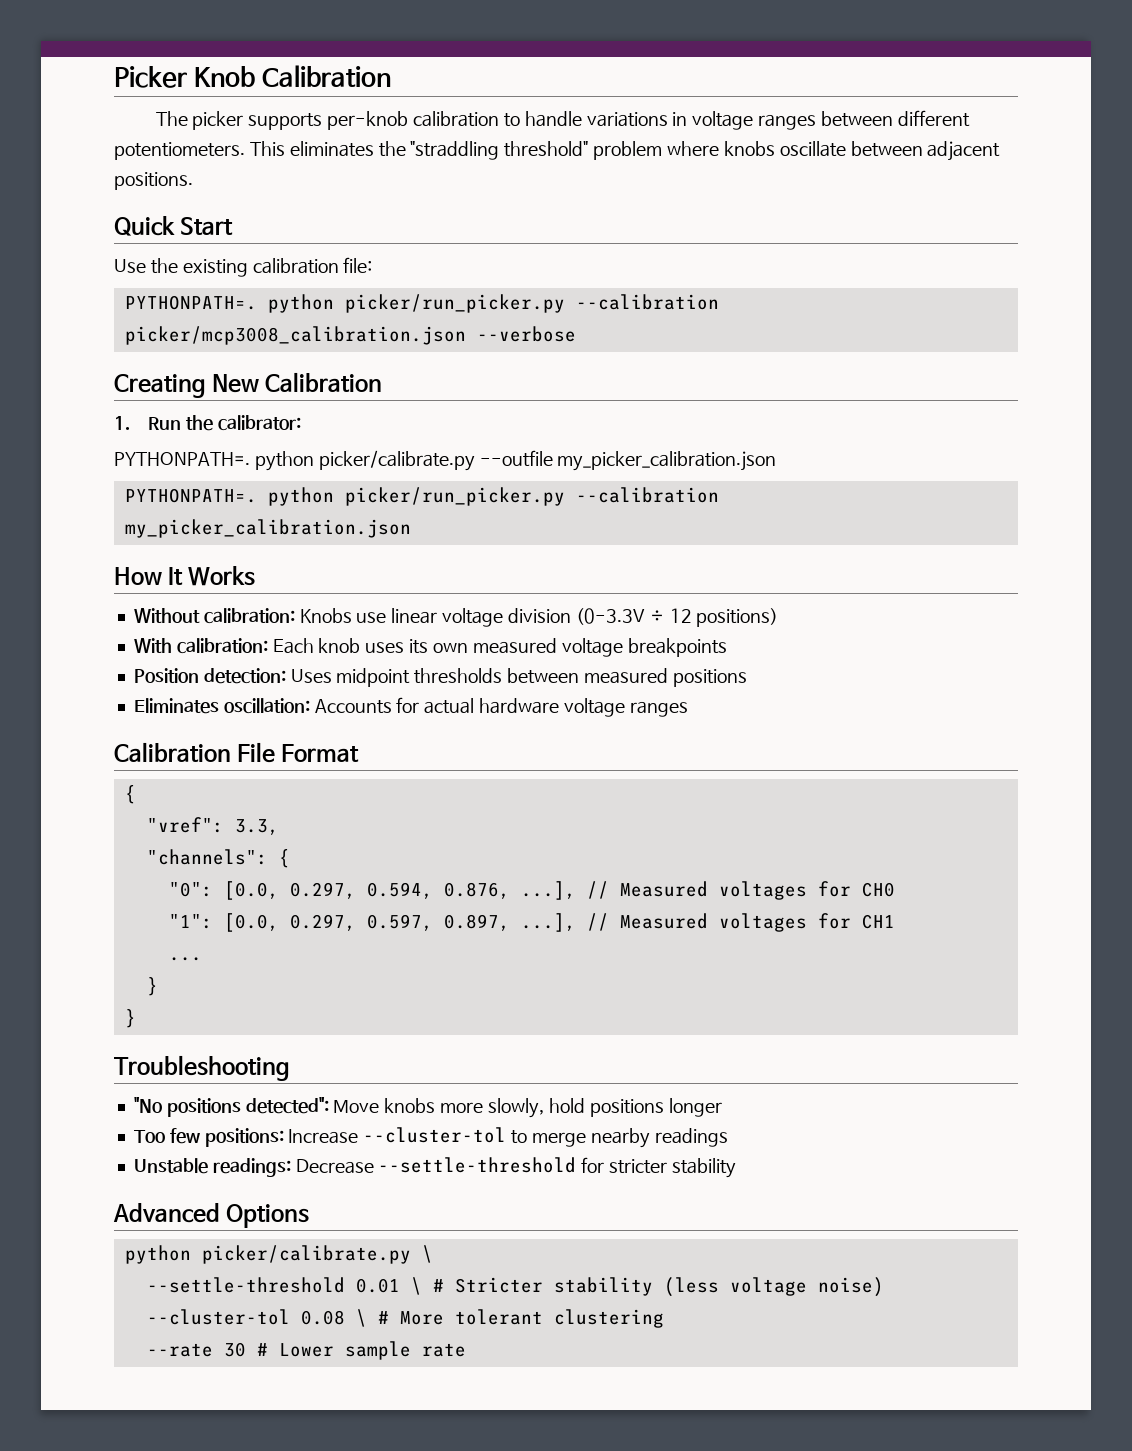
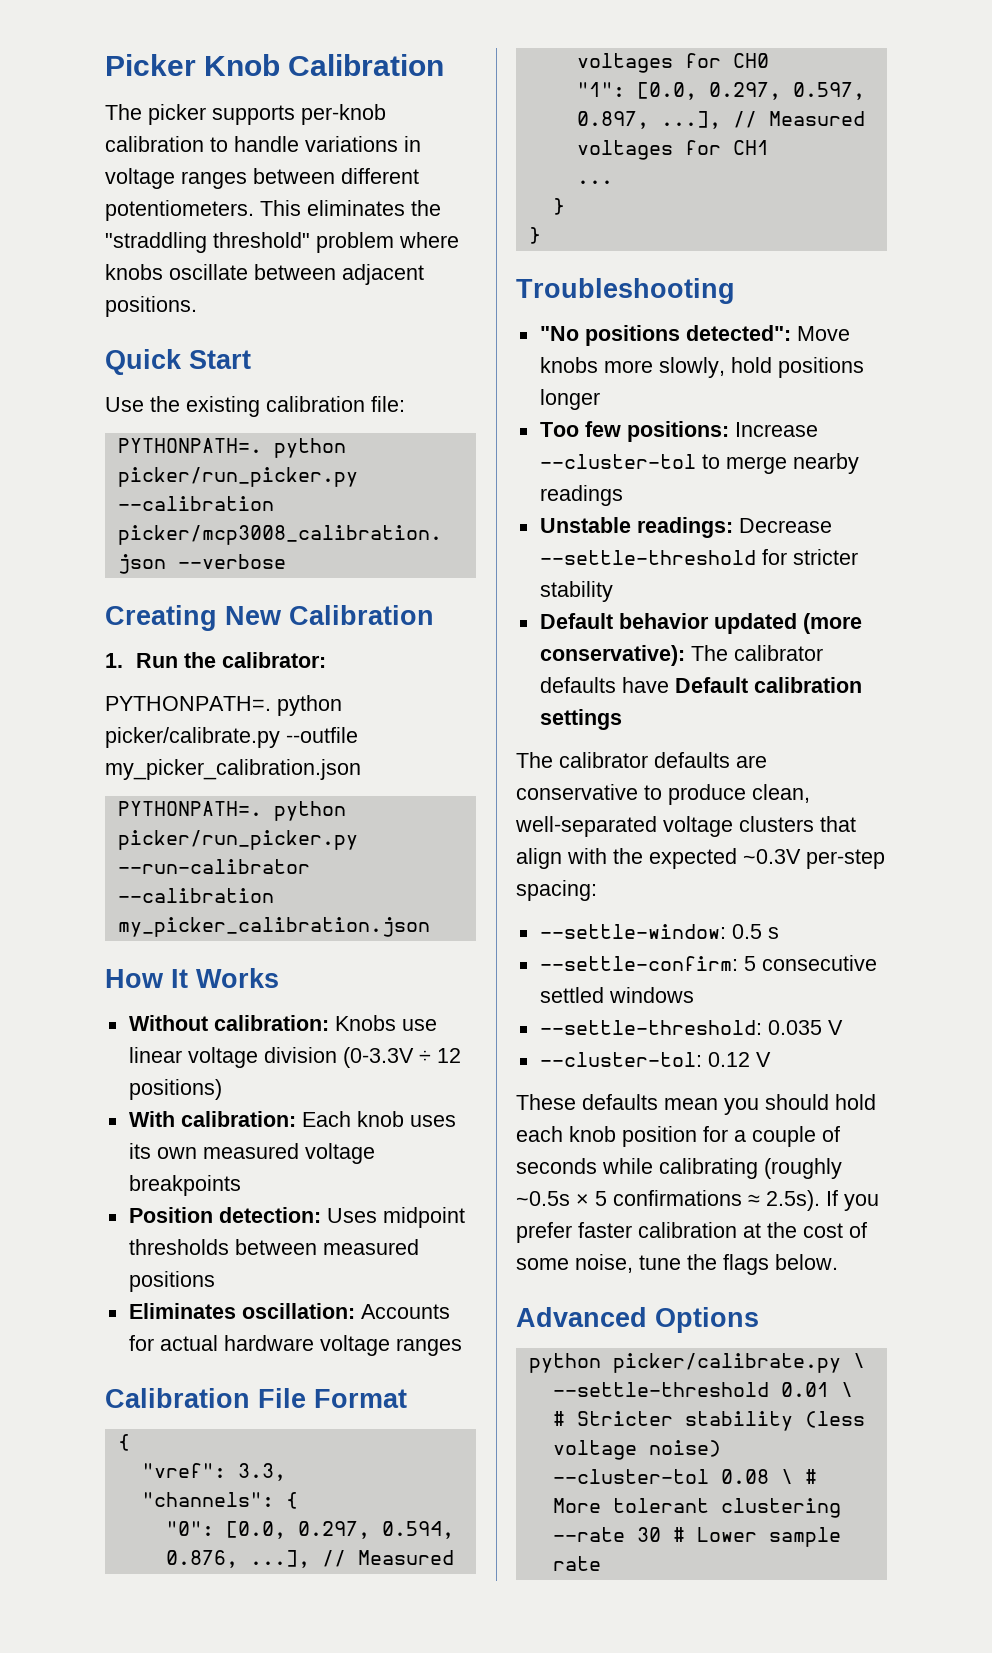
- PYTHONPATH=. python picker/run_picker.py --calibration my_picker_calibration.json
+ PYTHONPATH=. python picker/run_picker.py --run-calibrator --calibration my_picker_calibration.json
+ Default behavior updated (more conservative): The calibrator defaults have Default calibration settings
+ The calibrator defaults are conservative to produce clean, well-separated voltage clusters that align with the expected ~0.3V per-step spacing:
+ --settle-window: 0.5 s
+ --settle-confirm: 5 consecutive settled windows
+ --settle-threshold: 0.035 V
+ --cluster-tol: 0.12 V
+ These defaults mean you should hold each knob position for a couple of seconds while calibrating (roughly ~0.5s × 5 confirmations ≈ 2.5s). If you prefer faster calibration at the cost of some noise, tune the flags below.

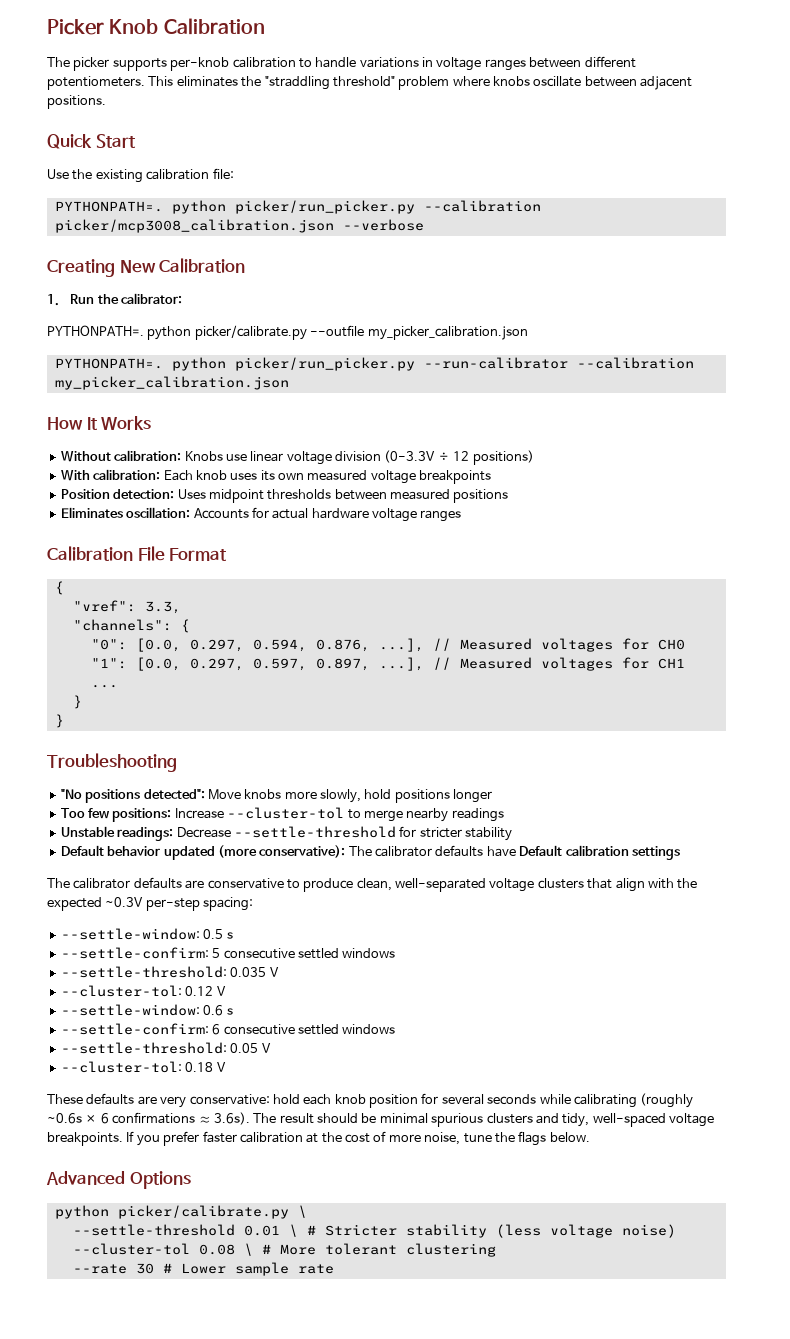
+ --settle-window: 0.6 s
+ --settle-confirm: 6 consecutive settled windows
+ --settle-threshold: 0.05 V
+ --cluster-tol: 0.18 V
- These defaults mean you should hold each knob position for a couple of seconds while calibrating (roughly ~0.5s × 5 confirmations ≈ 2.5s). If you prefer faster calibration at the cost of some noise, tune the flags below.
+ These defaults are very conservative: hold each knob position for several seconds while calibrating (roughly ~0.6s × 6 confirmations ≈ 3.6s). The result should be minimal spurious clusters and tidy, well-spaced voltage breakpoints. If you prefer faster calibration at the cost of more noise, tune the flags below.

